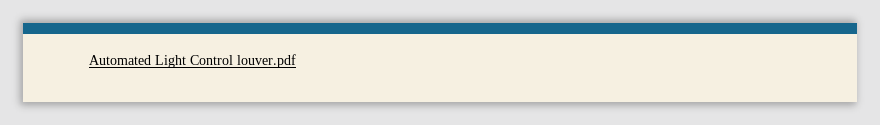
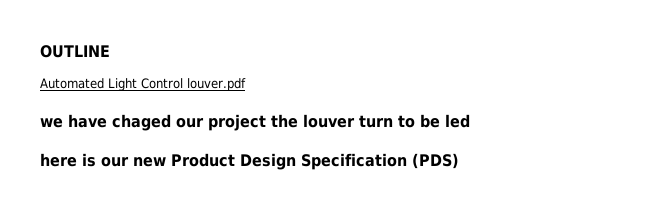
+ OUTLINE
+ we have chaged our project the louver turn to be led
+ here is our new Product Design Specification (PDS)

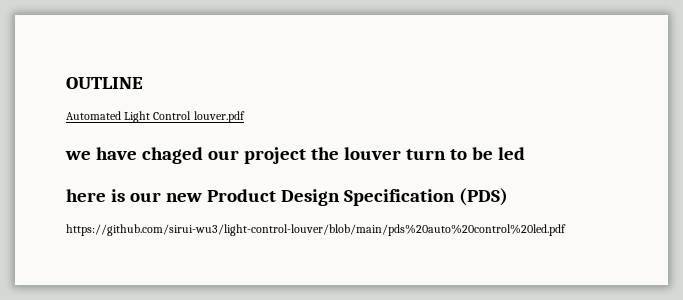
+ https://github.com/sirui-wu3/light-control-louver/blob/main/pds%20auto%20control%20led.pdf

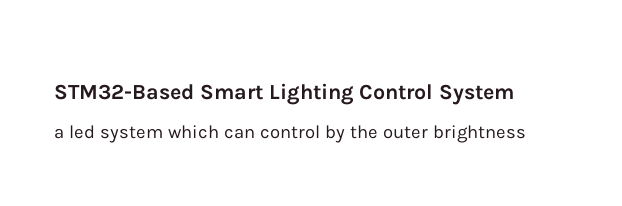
- OUTLINE
- Automated Light Control louver.pdf
- we have chaged our project the louver turn to be led
- here is our new Product Design Specification (PDS)
- https://github.com/sirui-wu3/light-control-louver/blob/main/pds%20auto%20control%20led.pdf
+ STM32-Based Smart Lighting Control System
+ a led system which can control by the outer brightness

